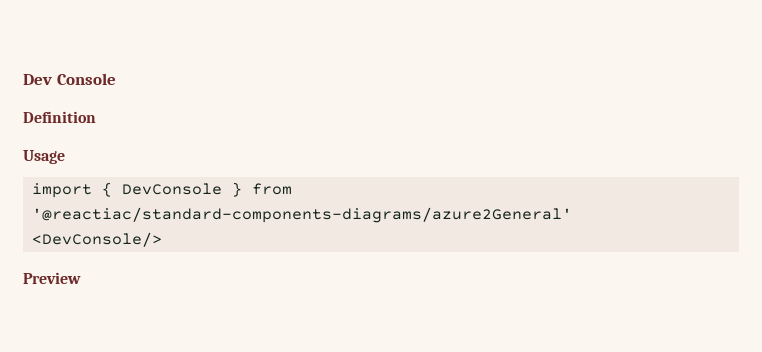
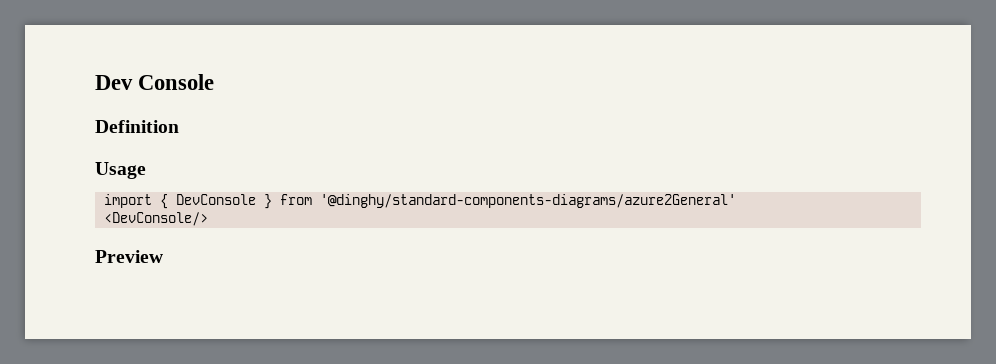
- import { DevConsole } from '@reactiac/standard-components-diagrams/azure2General'
+ import { DevConsole } from '@dinghy/standard-components-diagrams/azure2General'

